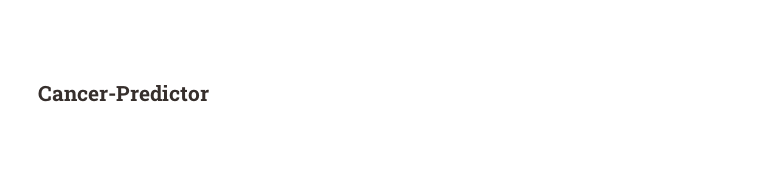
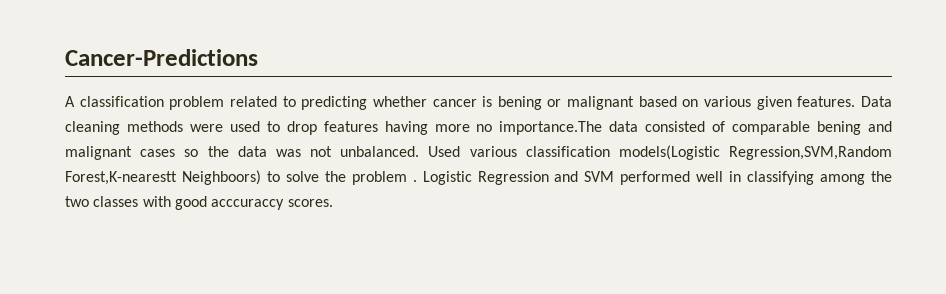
- Cancer-Predictor
+ Cancer-Predictions
+ A classification problem related to predicting whether cancer is bening or malignant based on various given features. Data cleaning methods were used to drop features having more no importance.The data consisted of comparable bening and malignant cases so the data was not unbalanced. Used various classification models(Logistic Regression,SVM,Random Forest,K-nearestt Neighboors) to solve the problem . Logistic Regression and SVM performed well in classifying among the two classes with good acccuraccy scores.

